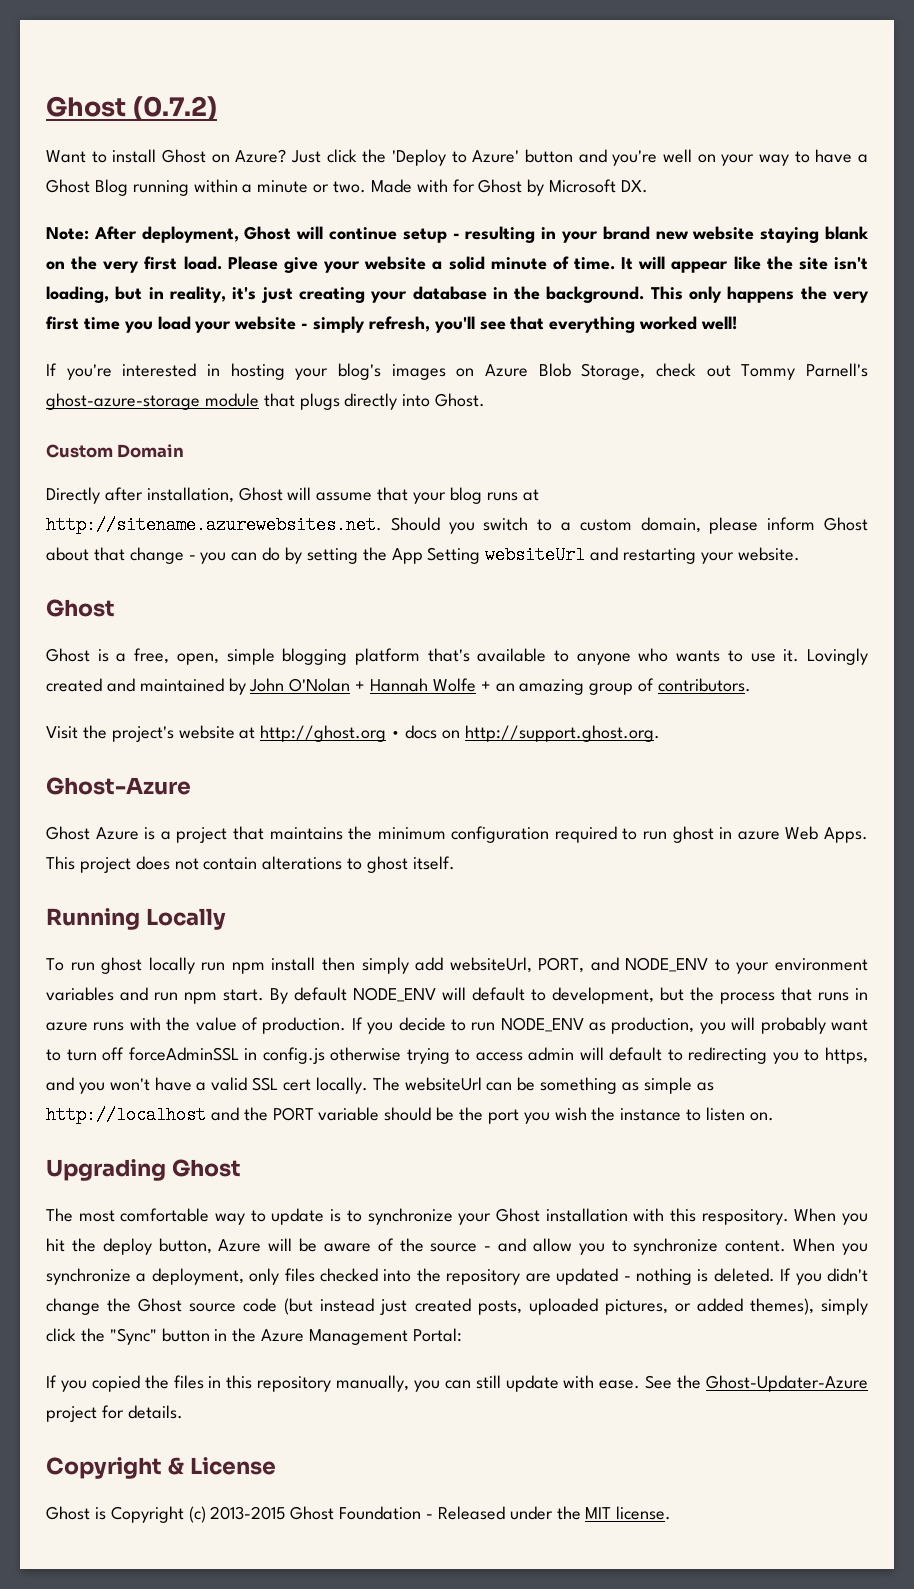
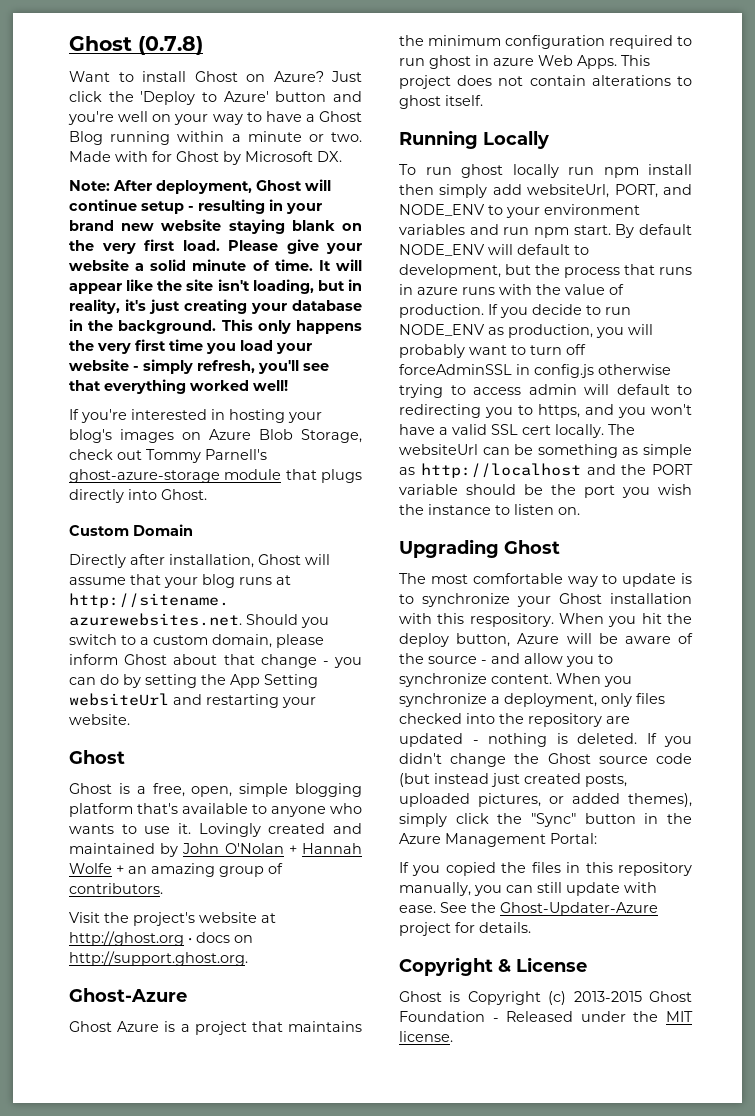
- Ghost (0.7.2)
+ Ghost (0.7.8)

